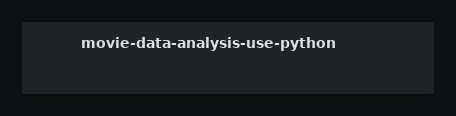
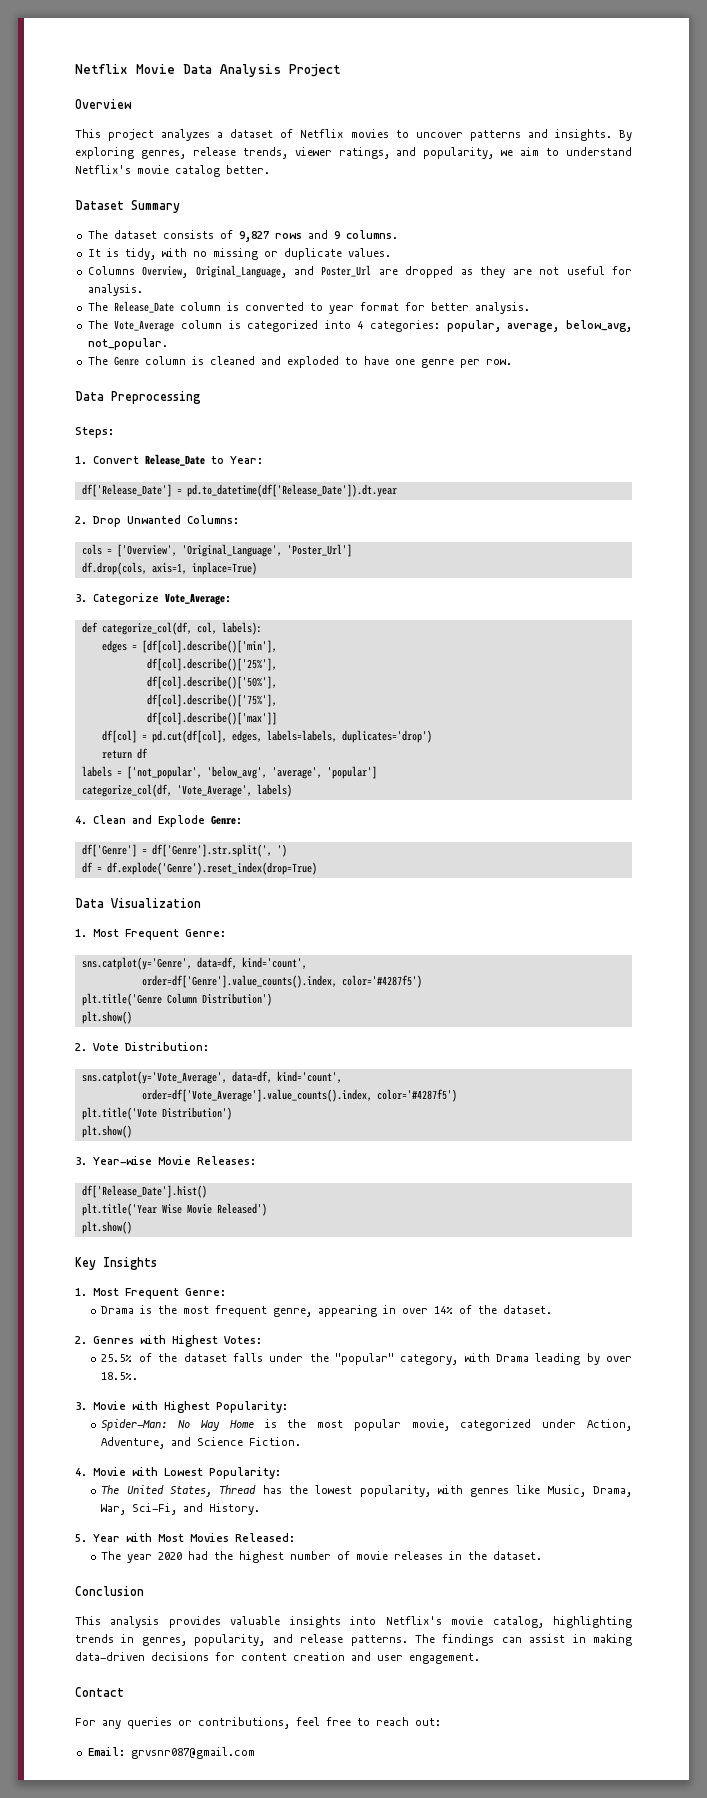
- movie-data-analysis-use-python
+ Netflix Movie Data Analysis Project
+ Overview
+ This project analyzes a dataset of Netflix movies to uncover patterns and insights. By exploring genres, release trends, viewer ratings, and popularity, we aim to understand Netflix's movie catalog better.
+ Dataset Summary
+ The dataset consists of 9,827 rows and 9 columns.
+ It is tidy, with no missing or duplicate values.
+ Columns Overview, Original_Language, and Poster_Url are dropped as they are not useful for analysis.
+ The Release_Date column is converted to year format for better analysis.
+ The Vote_Average column is categorized into 4 categories: popular, average, below_avg, not_popular.
+ The Genre column is cleaned and exploded to have one genre per row.
+ Data Preprocessing
+ Steps:
+ 1. Convert Release_Date to Year:
+ df['Release_Date'] = pd.to_datetime(df['Release_Date']).dt.year
+ 2. Drop Unwanted Columns:
+ cols = ['Overview', 'Original_Language', 'Poster_Url']
+ df.drop(cols, axis=1, inplace=True)
+ 3. Categorize Vote_Average:
+ def categorize_col(df, col, labels):
+ edges = [df[col].describe()['min'],
+ df[col].describe()['25%'],
+ df[col].describe()['50%'],
+ df[col].describe()['75%'],
+ df[col].describe()['max']]
+ df[col] = pd.cut(df[col], edges, labels=labels, duplicates='drop')
+ return df
+ labels = ['not_popular', 'below_avg', 'average', 'popular']
+ categorize_col(df, 'Vote_Average', labels)
+ 4. Clean and Explode Genre:
+ df['Genre'] = df['Genre'].str.split(', ')
+ df = df.explode('Genre').reset_index(drop=True)
+ Data Visualization
+ 1. Most Frequent Genre:
+ sns.catplot(y='Genre', data=df, kind='count',
+ order=df['Genre'].value_counts().index, color='#4287f5')
+ plt.title('Genre Column Distribution')
+ plt.show()
+ 2. Vote Distribution:
+ sns.catplot(y='Vote_Average', data=df, kind='count',
+ order=df['Vote_Average'].value_counts().index, color='#4287f5')
+ plt.title('Vote Distribution')
+ plt.show()
+ 3. Year-wise Movie Releases:
+ df['Release_Date'].hist()
+ plt.title('Year Wise Movie Released')
+ plt.show()
+ Key Insights
+ 1. Most Frequent Genre:
+ Drama is the most frequent genre, appearing in over 14% of the dataset.
+ 2. Genres with Highest Votes:
+ 25.5% of the dataset falls under the "popular" category, with Drama leading by over 18.5%.
+ 3. Movie with Highest Popularity:
+ Spider-Man: No Way Home is the most popular movie, categorized under Action, Adventure, and Science Fiction.
+ 4. Movie with Lowest Popularity:
+ The United States, Thread has the lowest popularity, with genres like Music, Drama, War, Sci-Fi, and History.
+ 5. Year with Most Movies Released:
+ The year 2020 had the highest number of movie releases in the dataset.
+ Conclusion
+ This analysis provides valuable insights into Netflix's movie catalog, highlighting trends in genres, popularity, and release patterns. The findings can assist in making data-driven decisions for content creation and user engagement.
+ Contact
+ For any queries or contributions, feel free to reach out:
+ Email: grvsnr087@gmail.com

